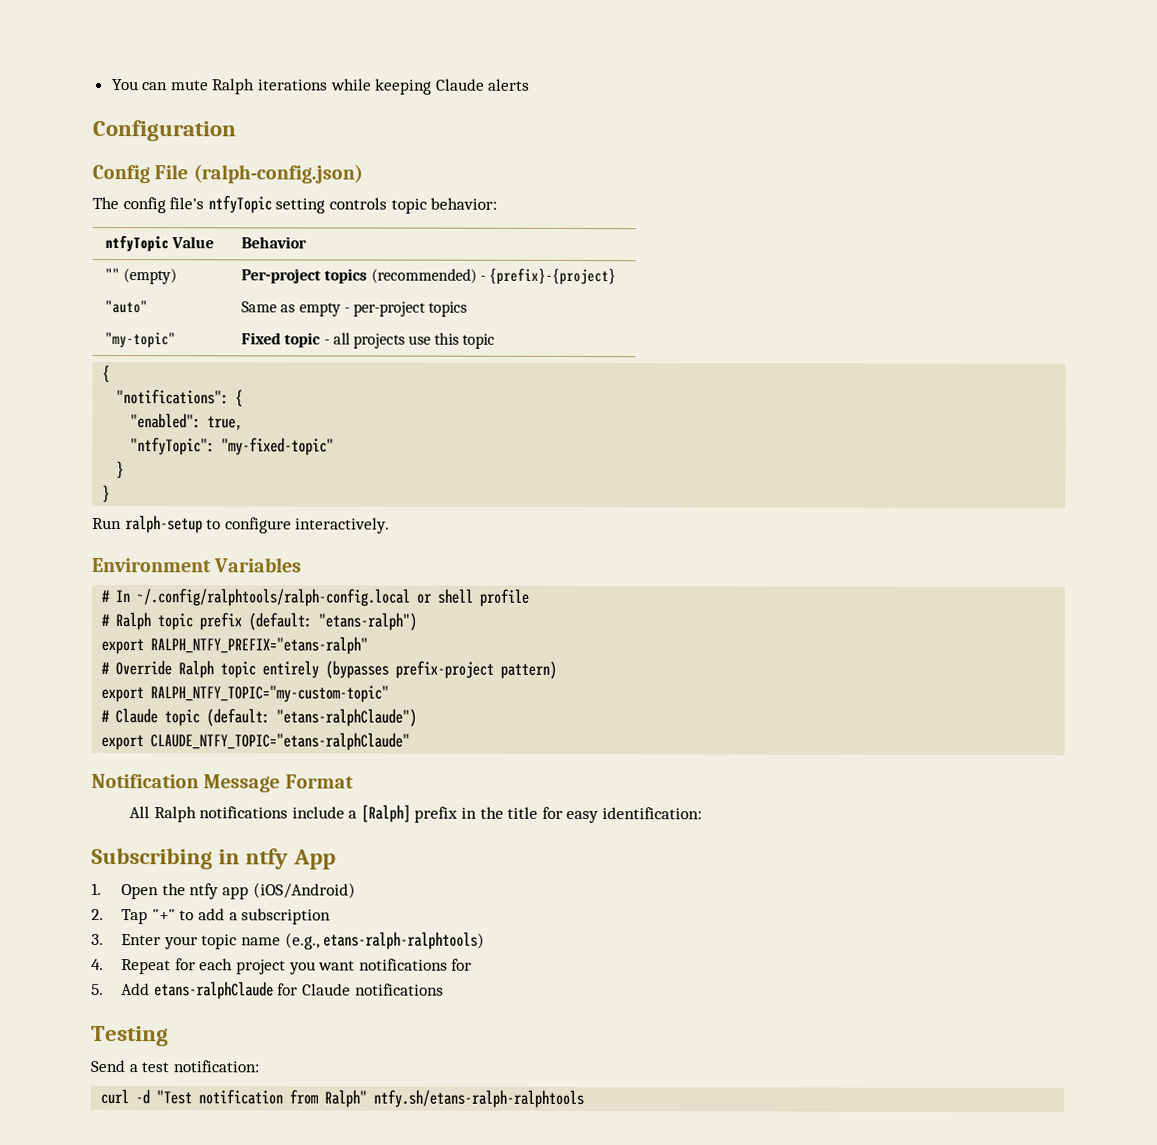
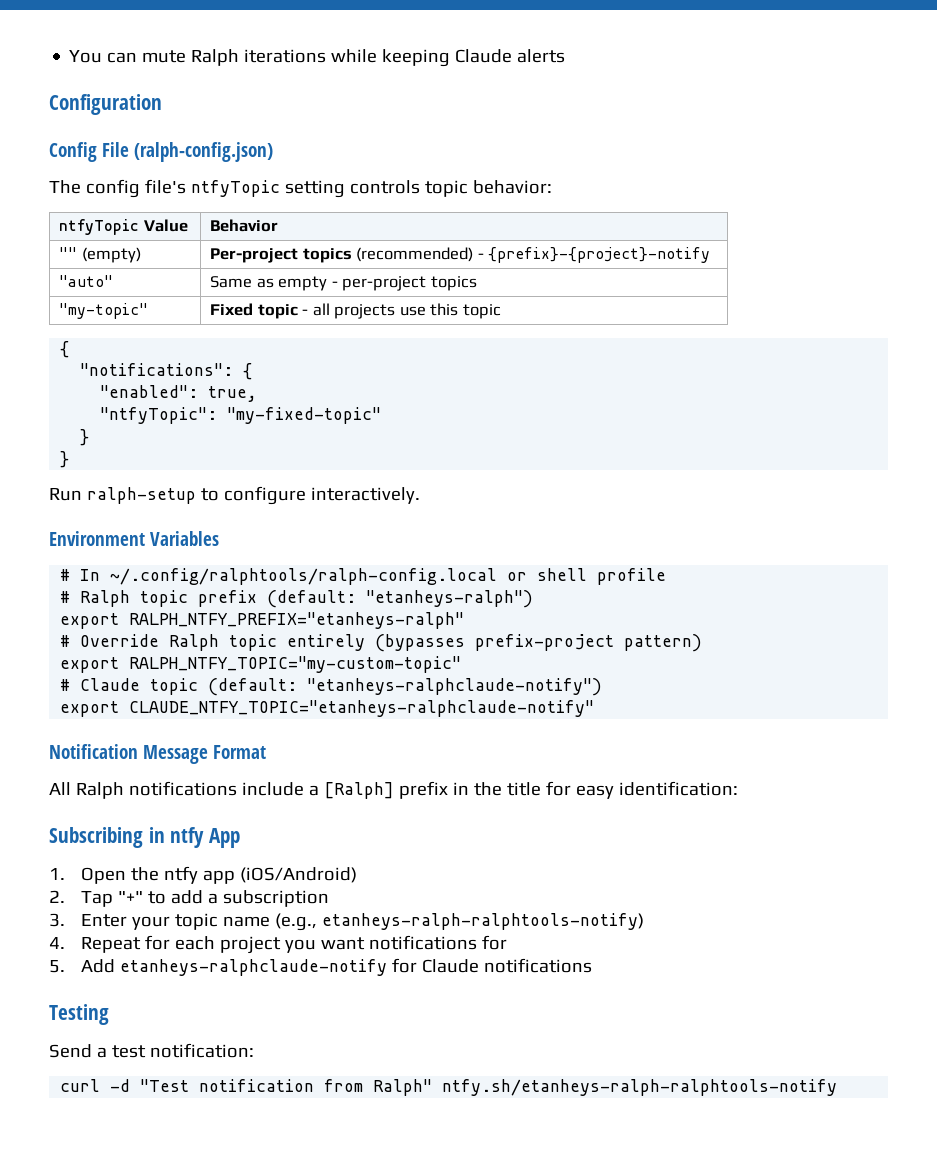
- "" (empty) | Per-project topics (recommended) - {prefix}-{project}
+ "" (empty) | Per-project topics (recommended) - {prefix}-{project}-notify
- # Ralph topic prefix (default: "etans-ralph")
- export RALPH_NTFY_PREFIX="etans-ralph"
+ # Ralph topic prefix (default: "etanheys-ralph")
+ export RALPH_NTFY_PREFIX="etanheys-ralph"
- # Claude topic (default: "etans-ralphClaude")
- export CLAUDE_NTFY_TOPIC="etans-ralphClaude"
+ # Claude topic (default: "etanheys-ralphclaude-notify")
+ export CLAUDE_NTFY_TOPIC="etanheys-ralphclaude-notify"
- 3. Enter your topic name (e.g., etans-ralph-ralphtools)
+ 3. Enter your topic name (e.g., etanheys-ralph-ralphtools-notify)
- 5. Add etans-ralphClaude for Claude notifications
+ 5. Add etanheys-ralphclaude-notify for Claude notifications
- curl -d "Test notification from Ralph" ntfy.sh/etans-ralph-ralphtools
+ curl -d "Test notification from Ralph" ntfy.sh/etanheys-ralph-ralphtools-notify

